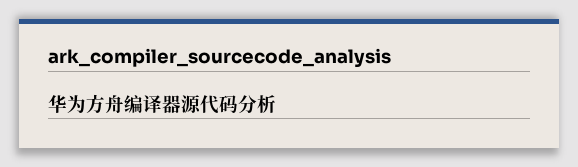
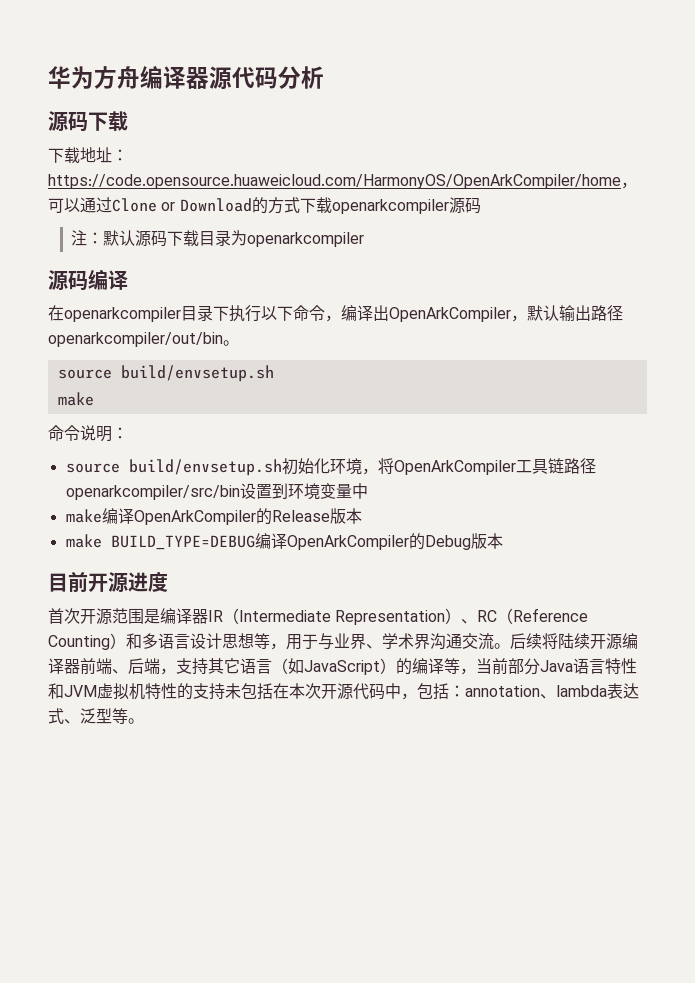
- ark_compiler_sourcecode_analysis
  华为方舟编译器源代码分析
+ 源码下载
+ 下载地址：https://code.opensource.huaweicloud.com/HarmonyOS/OpenArkCompiler/home，可以通过Clone or Download的方式下载openarkcompiler源码
+ 注：默认源码下载目录为openarkcompiler
+ 源码编译
+ 在openarkcompiler目录下执行以下命令，编译出OpenArkCompiler，默认输出路径openarkcompiler/out/bin。
+ source build/envsetup.sh
+ make
+ 命令说明：
+ source build/envsetup.sh初始化环境，将OpenArkCompiler工具链路径openarkcompiler/src/bin设置到环境变量中
+ make编译OpenArkCompiler的Release版本
+ make BUILD_TYPE=DEBUG编译OpenArkCompiler的Debug版本
+ 目前开源进度
+ 首次开源范围是编译器IR（Intermediate Representation）、RC（Reference Counting）和多语言设计思想等，用于与业界、学术界沟通交流。后续将陆续开源编译器前端、后端，支持其它语言（如JavaScript）的编译等，当前部分Java语言特性和JVM虚拟机特性的支持未包括在本次开源代码中，包括：annotation、lambda表达式、泛型等。

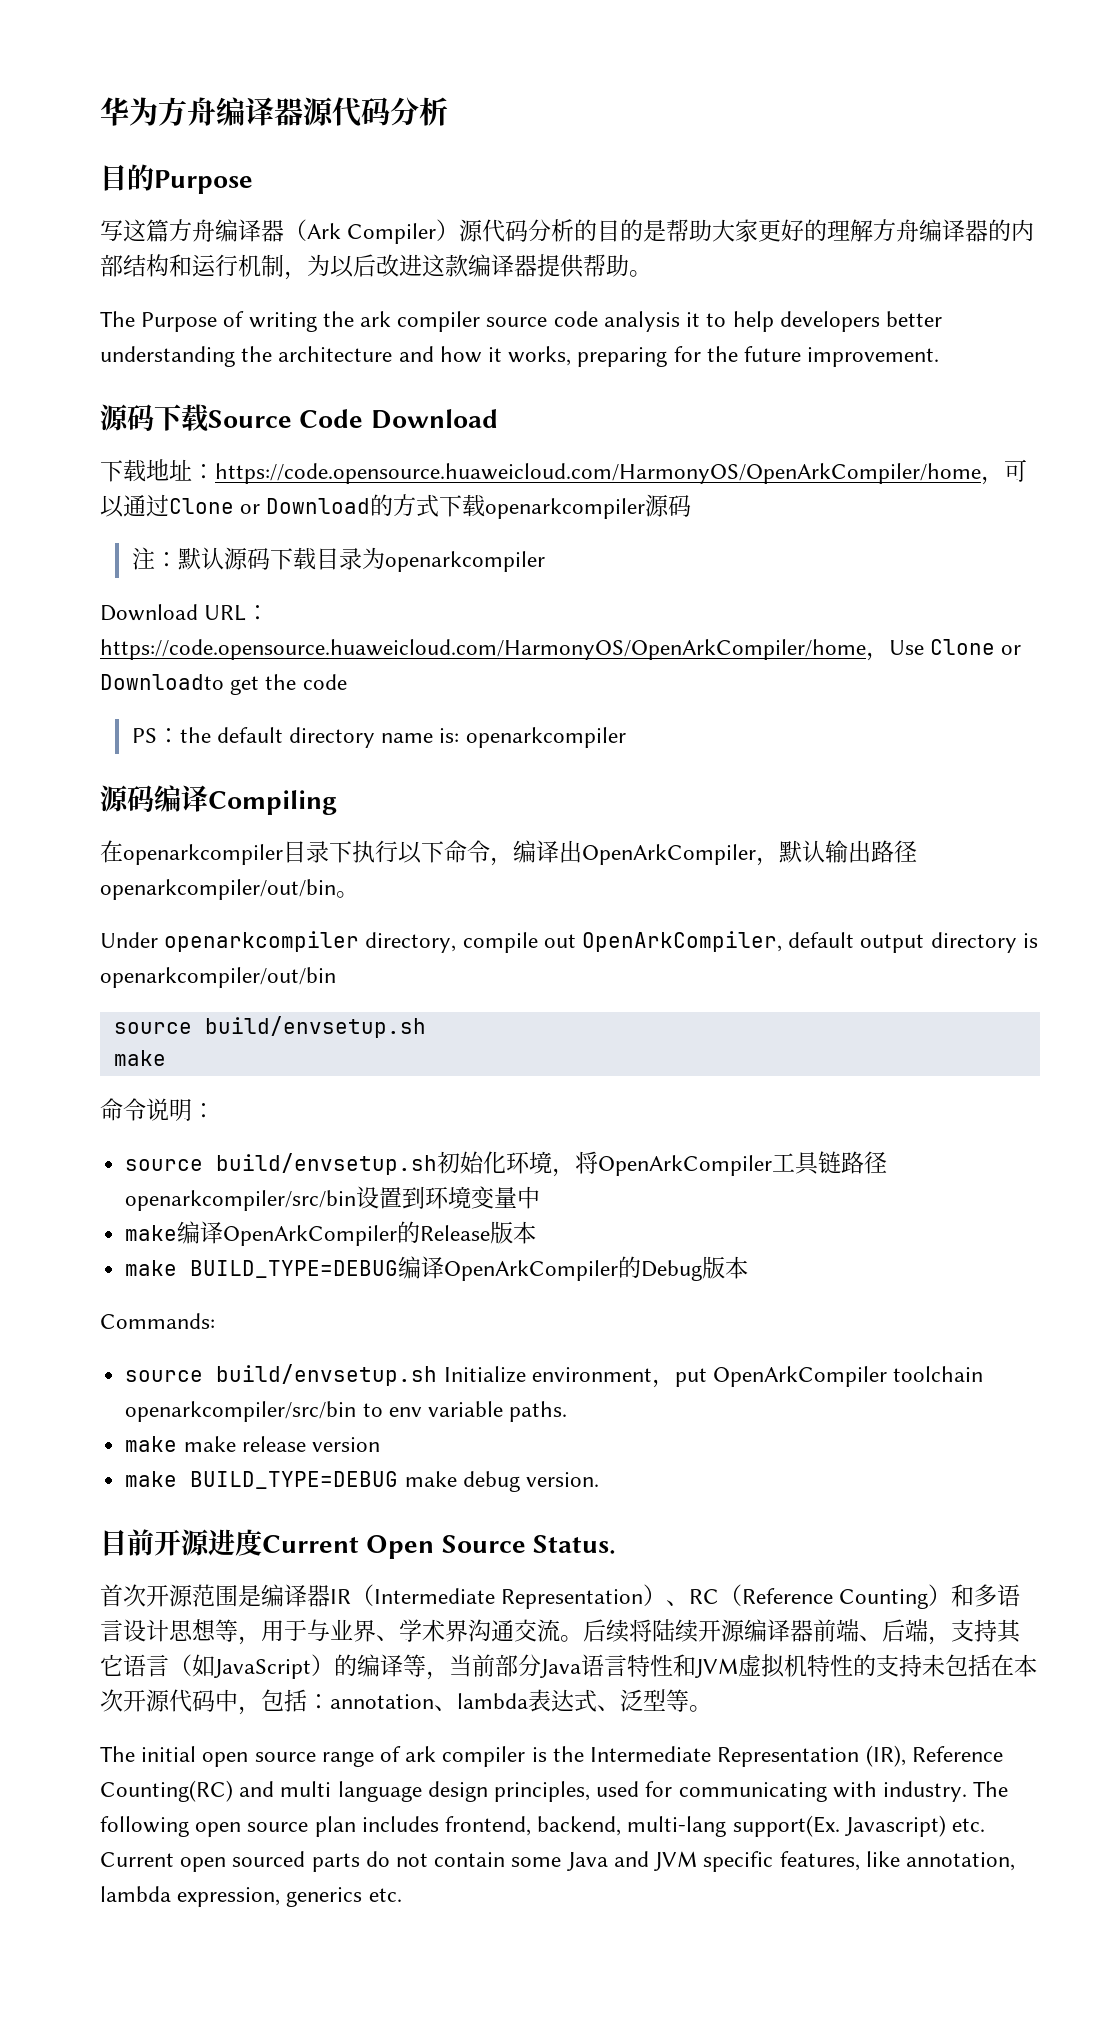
  华为方舟编译器源代码分析
- 源码下载
+ 目的Purpose
+ 写这篇方舟编译器（Ark Compiler）源代码分析的目的是帮助大家更好的理解方舟编译器的内部结构和运行机制，为以后改进这款编译器提供帮助。
+ The Purpose of writing the ark compiler source code analysis it to help developers better understanding the architecture and how it works, preparing for the future improvement.
+ 源码下载Source Code Download
+ Download URL：https://code.opensource.huaweicloud.com/HarmonyOS/OpenArkCompiler/home，Use Clone or Downloadto get the code
+ PS：the default directory name is: openarkcompiler
- 源码编译
+ 源码编译Compiling
+ Under openarkcompiler directory, compile out OpenArkCompiler, default output directory is openarkcompiler/out/bin
+ Commands:
+ source build/envsetup.sh Initialize environment，put OpenArkCompiler toolchain openarkcompiler/src/bin to env variable paths.
+ make make release version
+ make BUILD_TYPE=DEBUG make debug version.
- 目前开源进度
+ 目前开源进度Current Open Source Status.
+ The initial open source range of ark compiler is the Intermediate Representation (IR), Reference Counting(RC) and multi language design principles, used for communicating with industry. The following open source plan includes frontend, backend, multi-lang support(Ex. Javascript) etc. Current open sourced parts do not contain some Java and JVM specific features, like annotation, lambda expression, generics etc.

